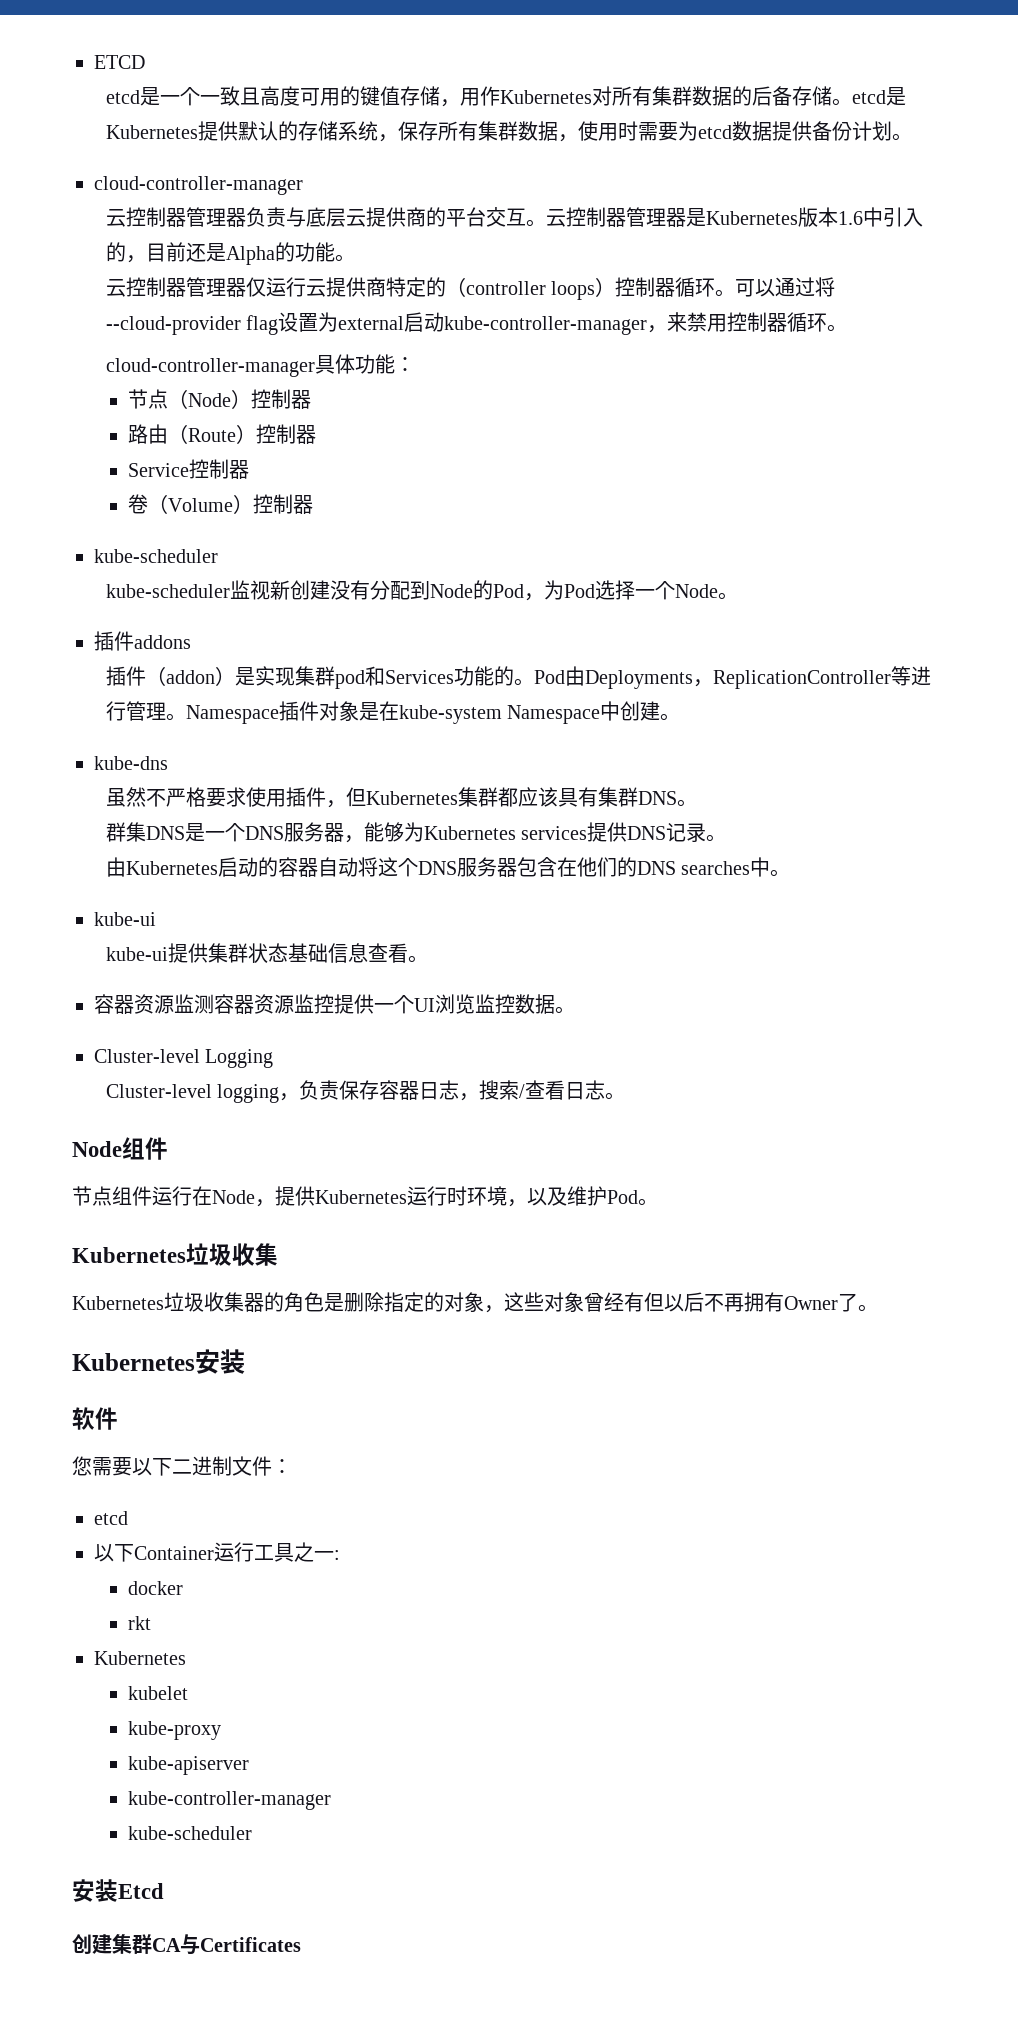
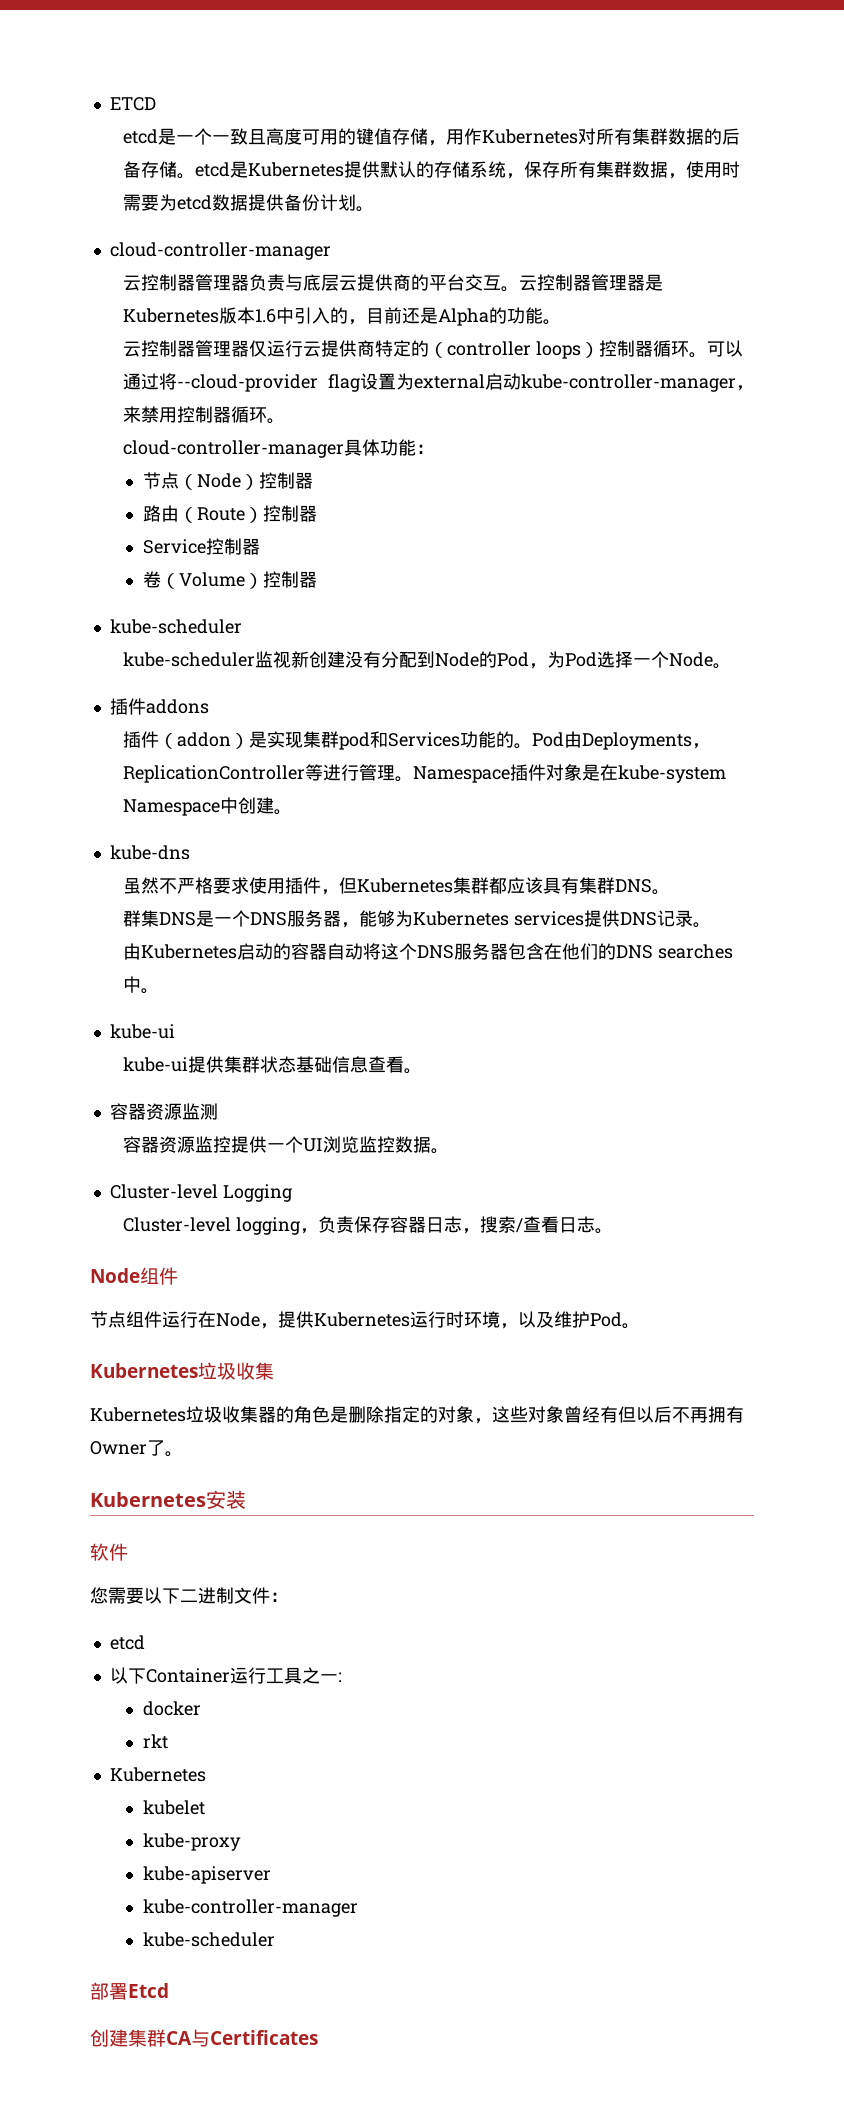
- 容器资源监测容器资源监控提供一个UI浏览监控数据。
+ 容器资源监测
+ 容器资源监控提供一个UI浏览监控数据。
- 安装Etcd
+ 部署Etcd

